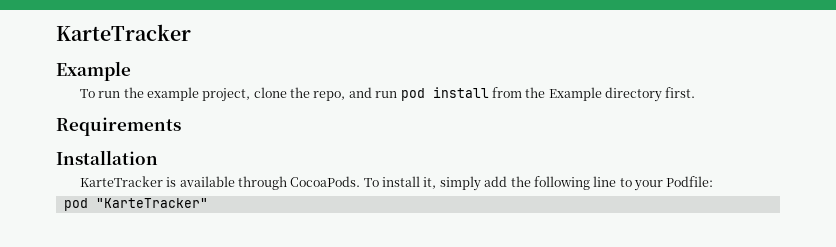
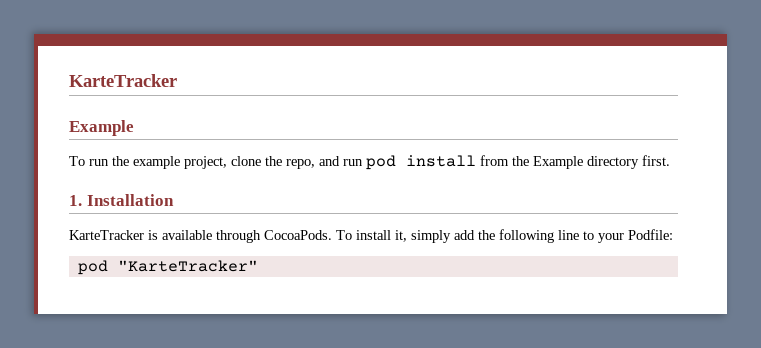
- Requirements
- Installation
+ 1. Installation

